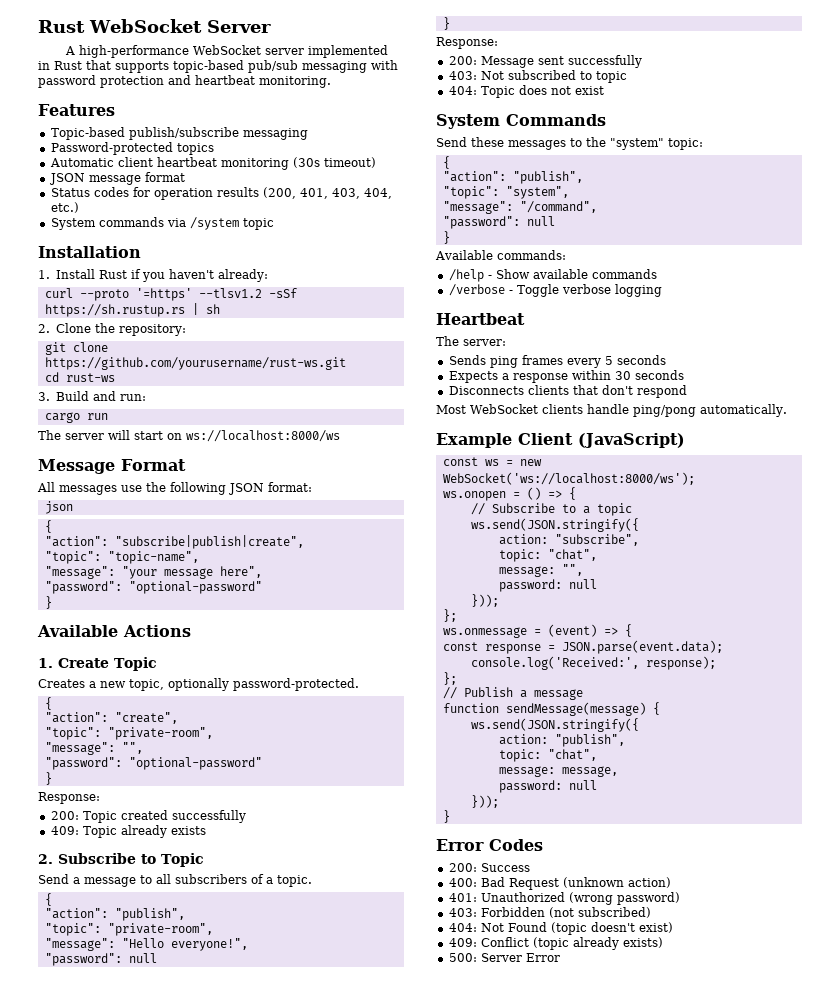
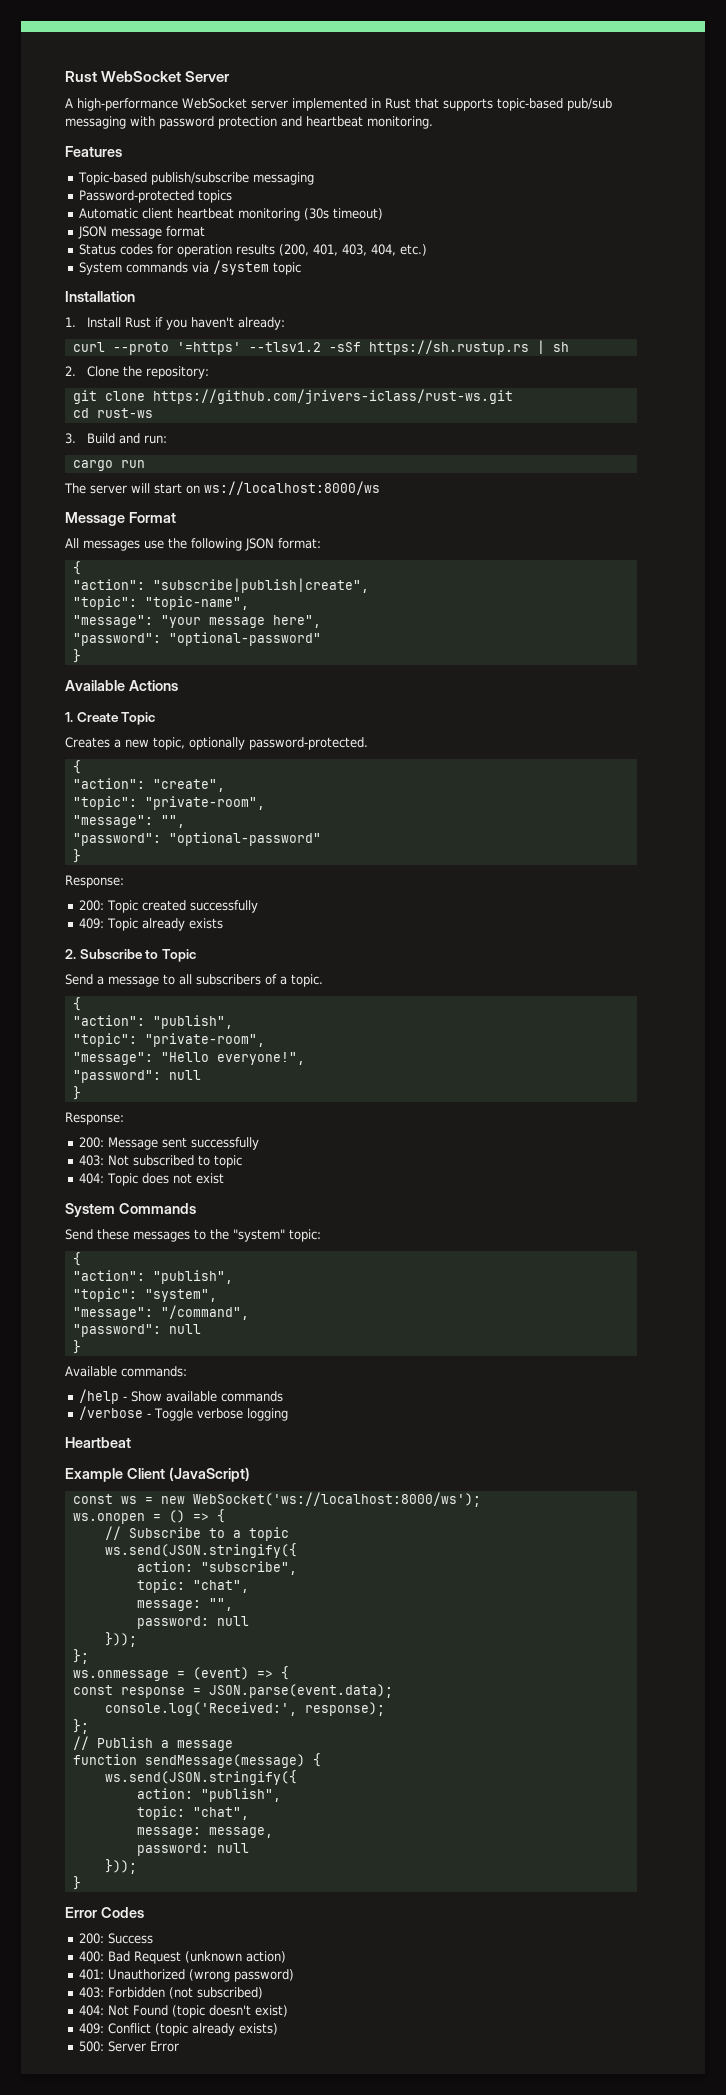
- git clone https://github.com/yourusername/rust-ws.git
+ git clone https://github.com/jrivers-iclass/rust-ws.git
- json
- The server:
- Sends ping frames every 5 seconds
- Expects a response within 30 seconds
- Disconnects clients that don't respond
- Most WebSocket clients handle ping/pong automatically.

